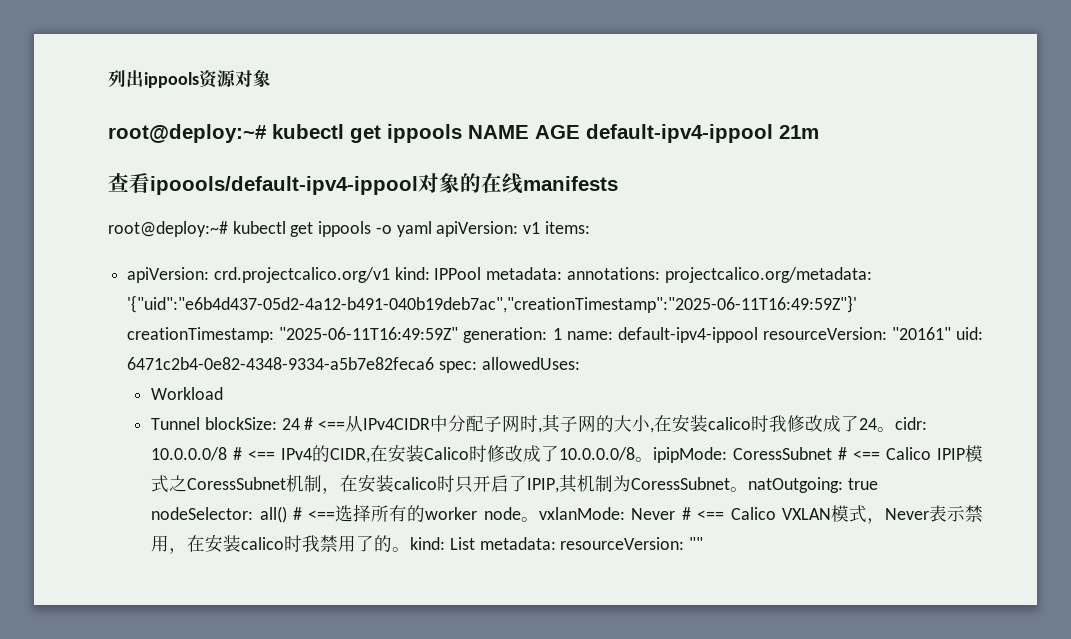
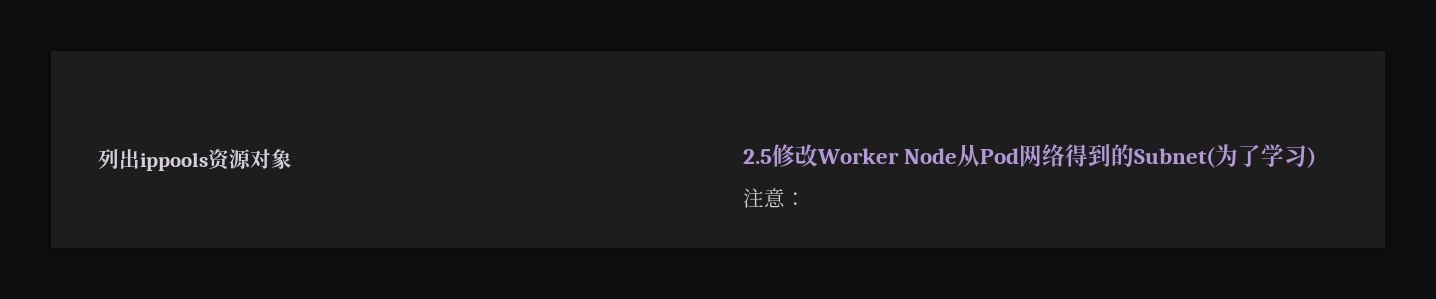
- root@deploy:~# kubectl get ippools NAME AGE default-ipv4-ippool 21m
- 查看ipoools/default-ipv4-ippool对象的在线manifests
- root@deploy:~# kubectl get ippools -o yaml apiVersion: v1 items:
- apiVersion: crd.projectcalico.org/v1 kind: IPPool metadata: annotations: projectcalico.org/metadata: '{"uid":"e6b4d437-05d2-4a12-b491-040b19deb7ac","creationTimestamp":"2025-06-11T16:49:59Z"}' creationTimestamp: "2025-06-11T16:49:59Z" generation: 1 name: default-ipv4-ippool resourceVersion: "20161" uid: 6471c2b4-0e82-4348-9334-a5b7e82feca6 spec: allowedUses:
- Workload
- Tunnel blockSize: 24 # <==从IPv4CIDR中分配子网时,其子网的大小,在安装calico时我修改成了24。cidr: 10.0.0.0/8 # <== IPv4的CIDR,在安装Calico时修改成了10.0.0.0/8。ipipMode: CoressSubnet # <== Calico IPIP模式之CoressSubnet机制，在安装calico时只开启了IPIP,其机制为CoressSubnet。natOutgoing: true nodeSelector: all() # <==选择所有的worker node。vxlanMode: Never # <== Calico VXLAN模式，Never表示禁用，在安装calico时我禁用了的。kind: List metadata: resourceVersion: ""
+ 2.5修改Worker Node从Pod网络得到的Subnet(为了学习)
+ 注意：

